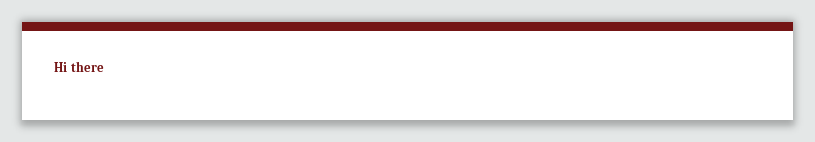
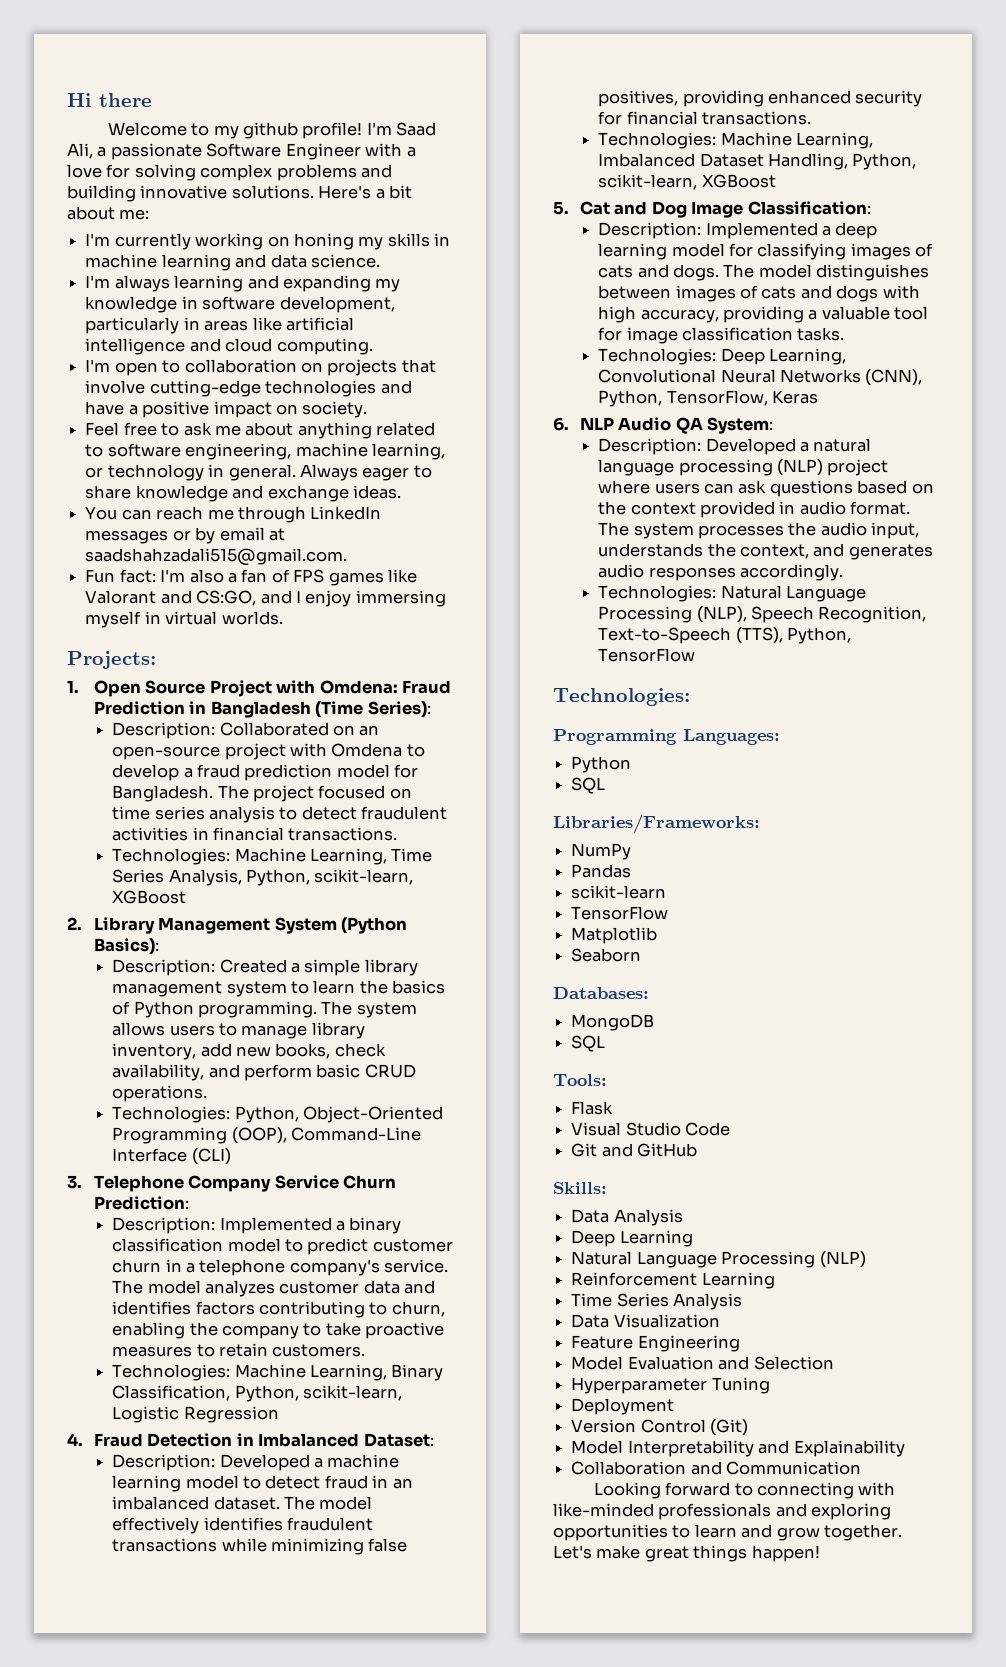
+ Welcome to my github profile! I'm Saad Ali, a passionate Software Engineer with a love for solving complex problems and building innovative solutions. Here's a bit about me:
+ I'm currently working on honing my skills in machine learning and data science.
+ I'm always learning and expanding my knowledge in software development, particularly in areas like artificial intelligence and cloud computing.
+ I'm open to collaboration on projects that involve cutting-edge technologies and have a positive impact on society.
+ Feel free to ask me about anything related to software engineering, machine learning, or technology in general. Always eager to share knowledge and exchange ideas.
+ You can reach me through LinkedIn messages or by email at saadshahzadali515@gmail.com.
+ Fun fact: I'm also a fan of FPS games like Valorant and CS:GO, and I enjoy immersing myself in virtual worlds.
+ Projects:
+ 1. Open Source Project with Omdena: Fraud Prediction in Bangladesh (Time Series):
+ Description: Collaborated on an open-source project with Omdena to develop a fraud prediction model for Bangladesh. The project focused on time series analysis to detect fraudulent activities in financial transactions.
+ Technologies: Machine Learning, Time Series Analysis, Python, scikit-learn, XGBoost
+ 2. Library Management System (Python Basics):
+ Description: Created a simple library management system to learn the basics of Python programming. The system allows users to manage library inventory, add new books, check availability, and perform basic CRUD operations.
+ Technologies: Python, Object-Oriented Programming (OOP), Command-Line Interface (CLI)
+ 3. Telephone Company Service Churn Prediction:
+ Description: Implemented a binary classification model to predict customer churn in a telephone company's service. The model analyzes customer data and identifies factors contributing to churn, enabling the company to take proactive measures to retain customers.
+ Technologies: Machine Learning, Binary Classification, Python, scikit-learn, Logistic Regression
+ 4. Fraud Detection in Imbalanced Dataset:
+ Description: Developed a machine learning model to detect fraud in an imbalanced dataset. The model effectively identifies fraudulent transactions while minimizing false positives, providing enhanced security for financial transactions.
+ Technologies: Machine Learning, Imbalanced Dataset Handling, Python, scikit-learn, XGBoost
+ 5. Cat and Dog Image Classification:
+ Description: Implemented a deep learning model for classifying images of cats and dogs. The model distinguishes between images of cats and dogs with high accuracy, providing a valuable tool for image classification tasks.
+ Technologies: Deep Learning, Convolutional Neural Networks (CNN), Python, TensorFlow, Keras
+ 6. NLP Audio QA System:
+ Description: Developed a natural language processing (NLP) project where users can ask questions based on the context provided in audio format. The system processes the audio input, understands the context, and generates audio responses accordingly.
+ Technologies: Natural Language Processing (NLP), Speech Recognition, Text-to-Speech (TTS), Python, TensorFlow
+ Technologies:
+ Programming Languages:
+ Python
+ SQL
+ Libraries/Frameworks:
+ NumPy
+ Pandas
+ scikit-learn
+ TensorFlow
+ Matplotlib
+ Seaborn
+ Databases:
+ MongoDB
+ SQL
+ Tools:
+ Flask
+ Visual Studio Code
+ Git and GitHub
+ Skills:
+ Data Analysis
+ Deep Learning
+ Natural Language Processing (NLP)
+ Reinforcement Learning
+ Time Series Analysis
+ Data Visualization
+ Feature Engineering
+ Model Evaluation and Selection
+ Hyperparameter Tuning
+ Deployment
+ Version Control (Git)
+ Model Interpretability and Explainability
+ Collaboration and Communication
+ Looking forward to connecting with like-minded professionals and exploring opportunities to learn and grow together. Let's make great things happen!

